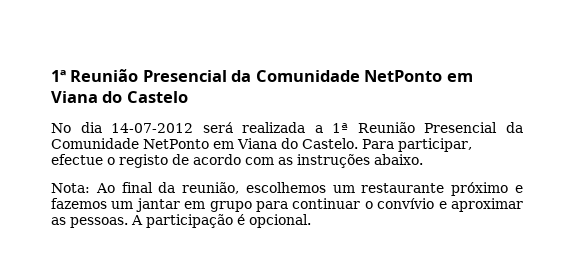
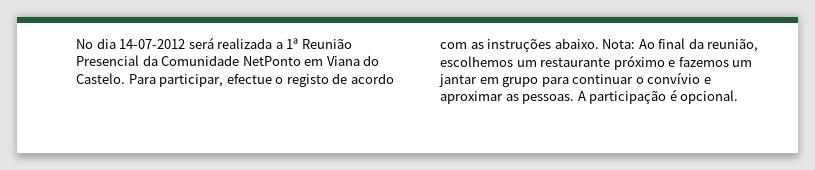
- 1ª Reunião Presencial da Comunidade NetPonto em Viana do Castelo
- Para participar, efectue o registo de acordo com as instruções abaixo.
- Nota: Ao final da reunião, escolhemos um restaurante próximo e fazemos um jantar em grupo para continuar o convívio e aproximar as pessoas.
+ Para participar, efectue o registo de acordo com as instruções abaixo. Nota: Ao final da reunião, escolhemos um restaurante próximo e fazemos um jantar em grupo para continuar o convívio e aproximar as pessoas.

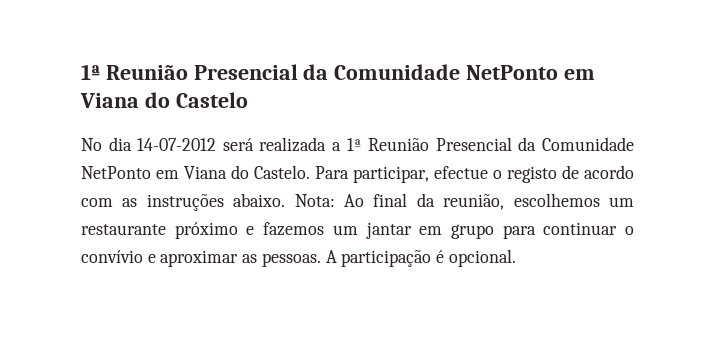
+ 1ª Reunião Presencial da Comunidade NetPonto em Viana do Castelo

